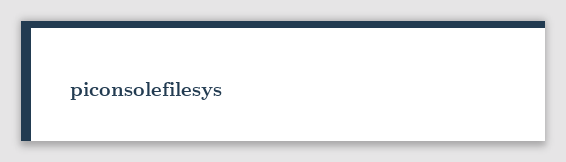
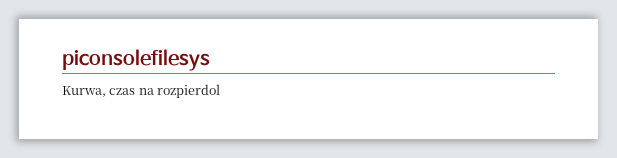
+ Kurwa, czas na rozpierdol

